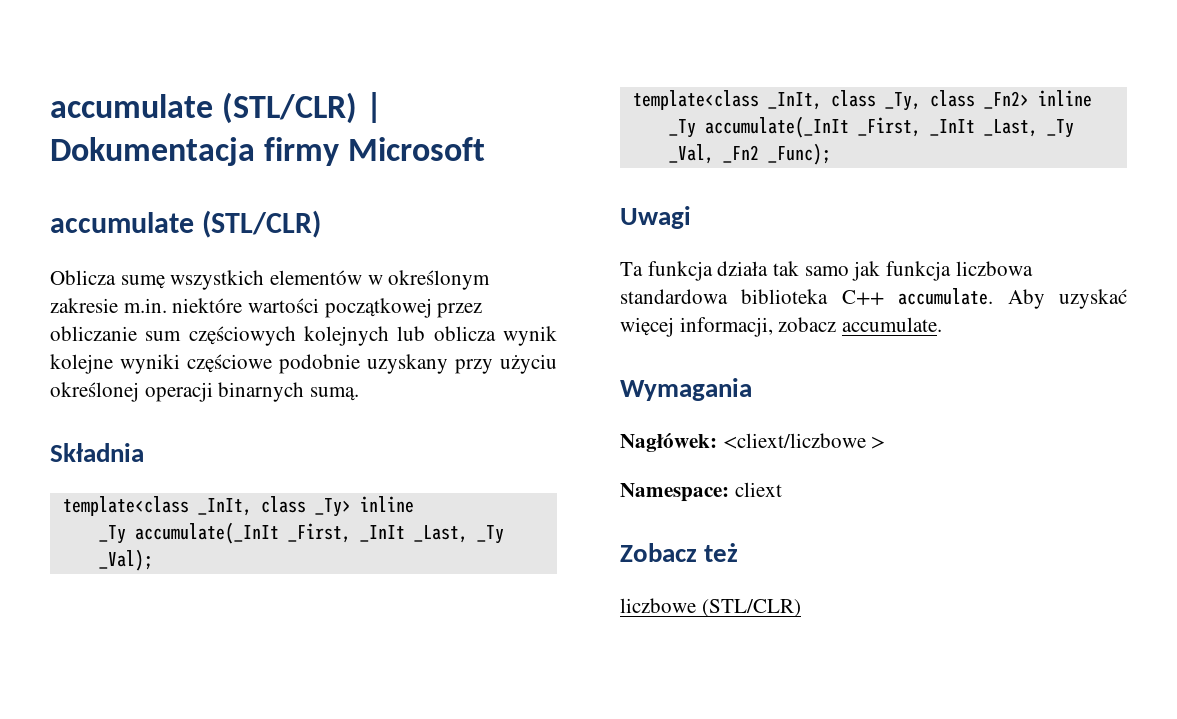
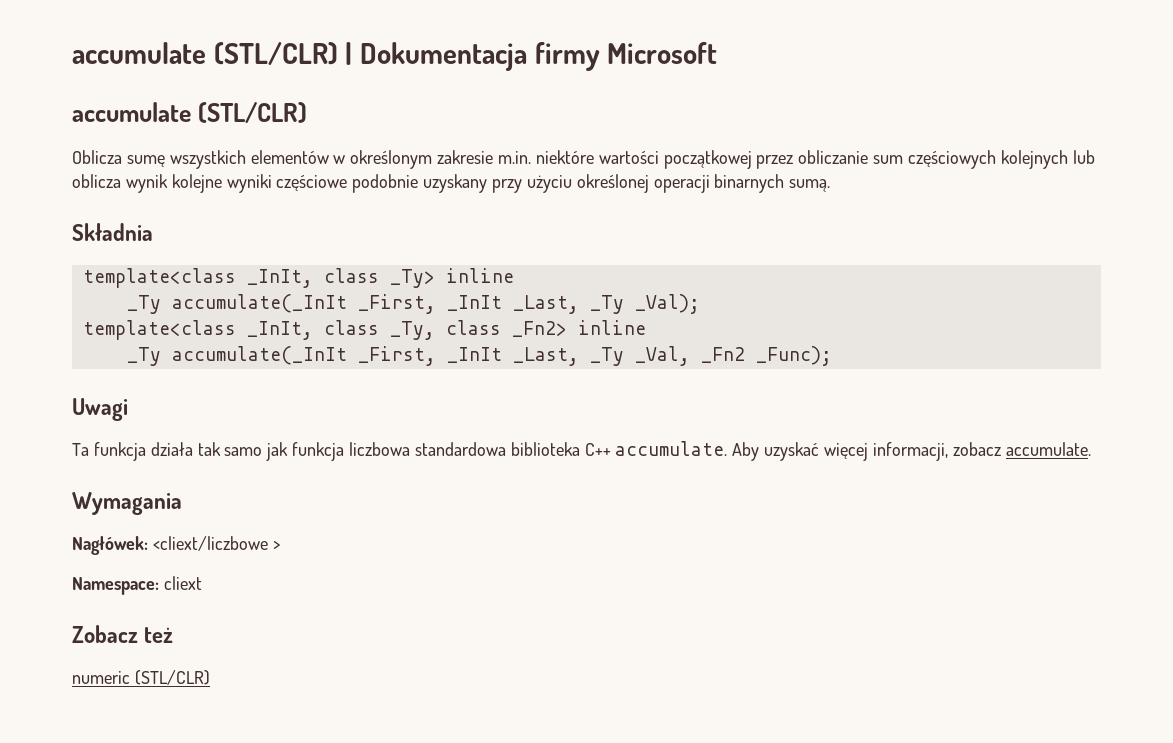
- liczbowe (STL/CLR)
+ numeric (STL/CLR)

